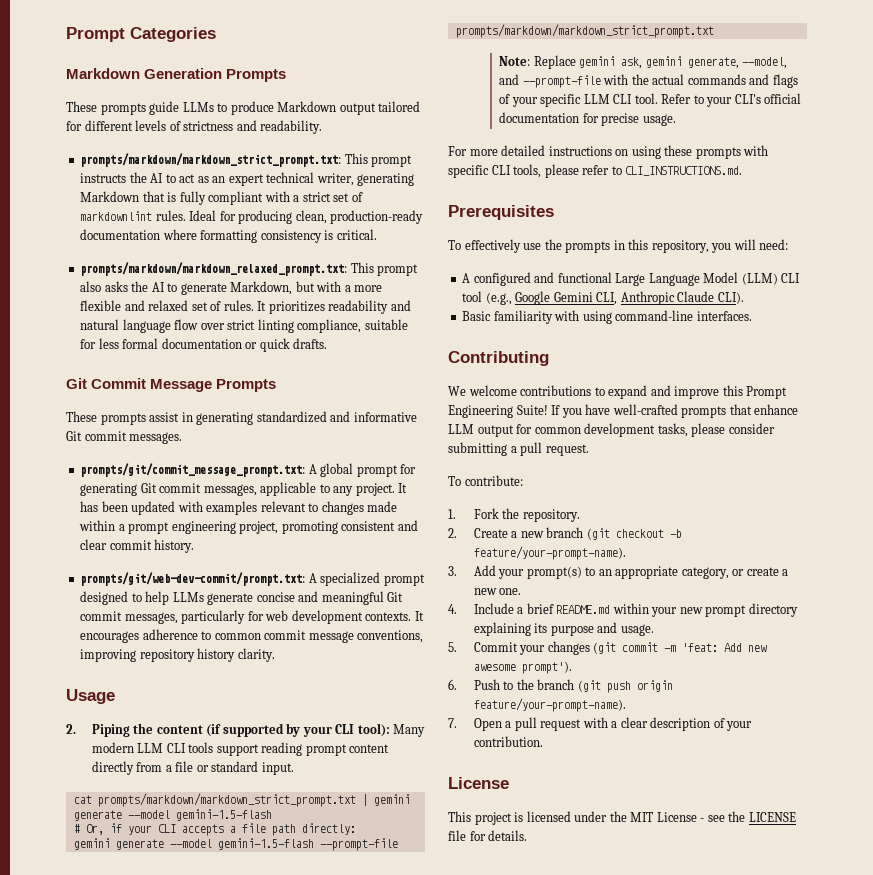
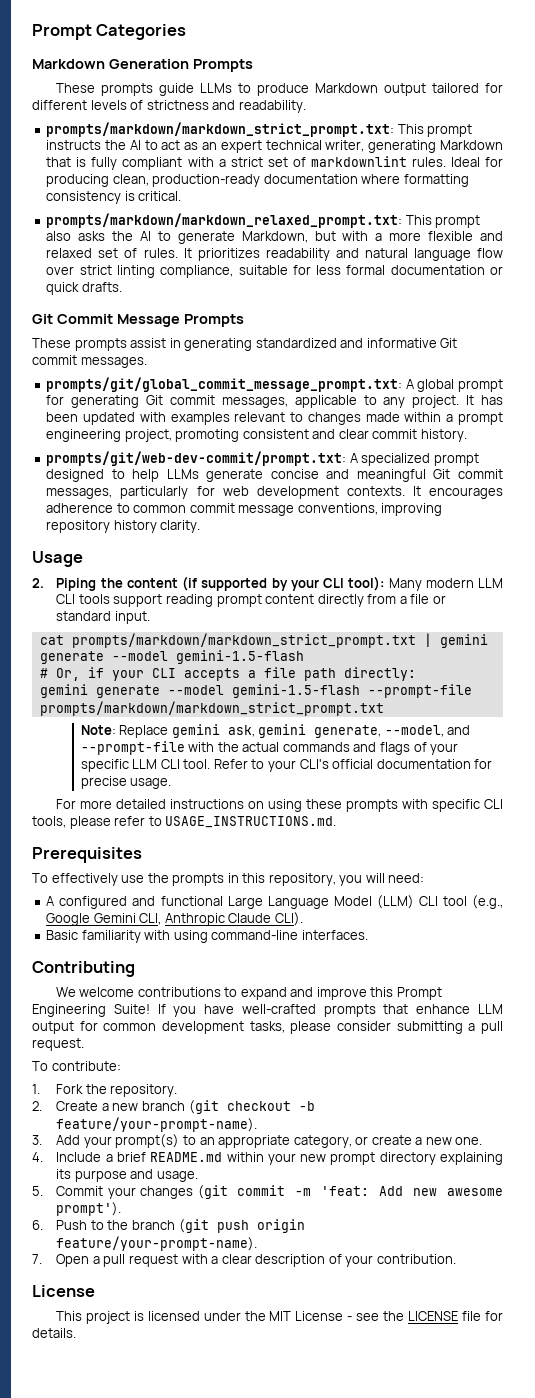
- prompts/git/commit_message_prompt.txt: A global prompt for generating Git commit messages, applicable to any project.
+ prompts/git/global_commit_message_prompt.txt: A global prompt for generating Git commit messages, applicable to any project.
- For more detailed instructions on using these prompts with specific CLI tools, please refer to CLI_INSTRUCTIONS.md.
+ For more detailed instructions on using these prompts with specific CLI tools, please refer to USAGE_INSTRUCTIONS.md.

